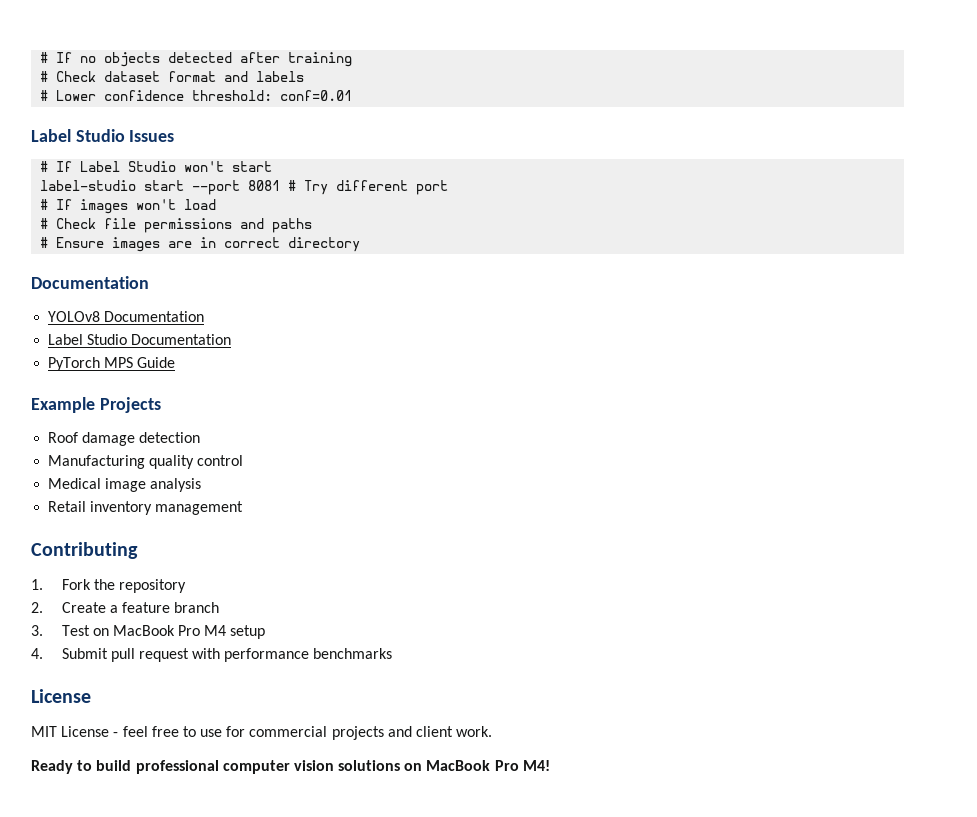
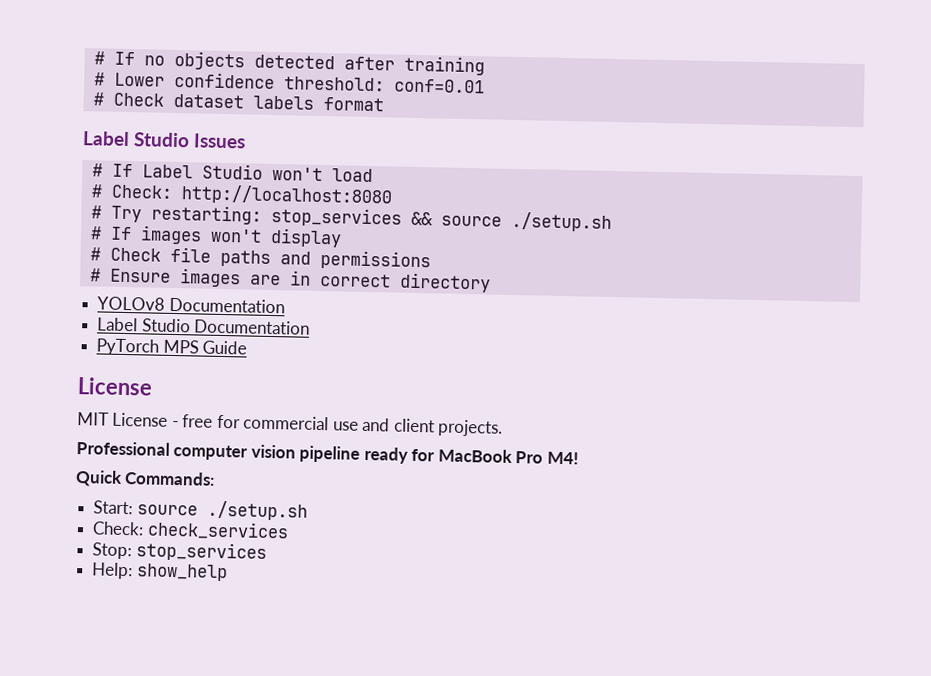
- # Check dataset format and labels
+ # Check dataset labels format
- # If Label Studio won't start
- label-studio start --port 8081 # Try different port
+ # If Label Studio won't load
+ # Check: http://localhost:8080
+ # Try restarting: stop_services && source ./setup.sh
- # If images won't load
+ # If images won't display
- # Check file permissions and paths
+ # Check file paths and permissions
  # Ensure images are in correct directory
- Documentation
- Example Projects
- Roof damage detection
- Manufacturing quality control
- Medical image analysis
- Retail inventory management
- Contributing
- 1. Fork the repository
- 2. Create a feature branch
- 3. Test on MacBook Pro M4 setup
- 4. Submit pull request with performance benchmarks
- MIT License - feel free to use for commercial projects and client work.
- Ready to build professional computer vision solutions on MacBook Pro M4!
+ MIT License - free for commercial use and client projects.
+ Professional computer vision pipeline ready for MacBook Pro M4!
+ Quick Commands:
+ Start: source ./setup.sh
+ Check: check_services
+ Stop: stop_services
+ Help: show_help

